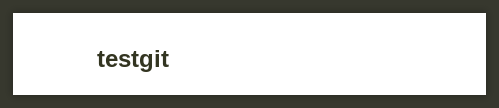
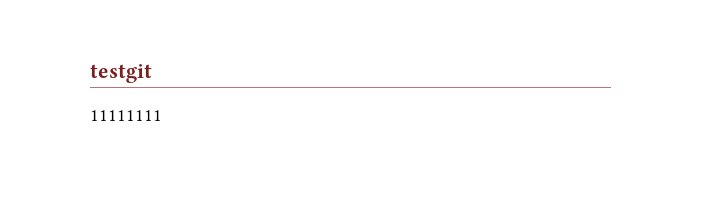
+ 11111111

